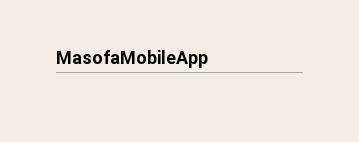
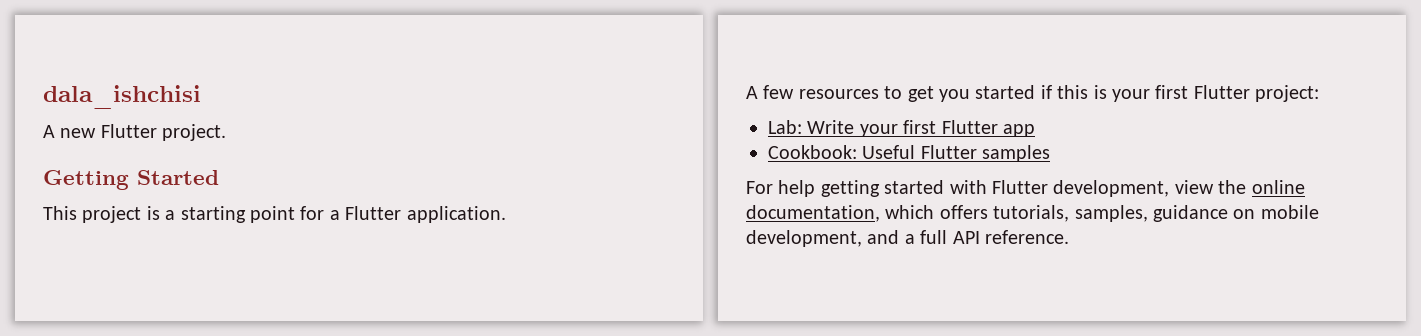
- MasofaMobileApp
+ dala_ishchisi
+ A new Flutter project.
+ Getting Started
+ This project is a starting point for a Flutter application.
+ A few resources to get you started if this is your first Flutter project:
+ Lab: Write your first Flutter app
+ Cookbook: Useful Flutter samples
+ For help getting started with Flutter development, view the online documentation, which offers tutorials, samples, guidance on mobile development, and a full API reference.

